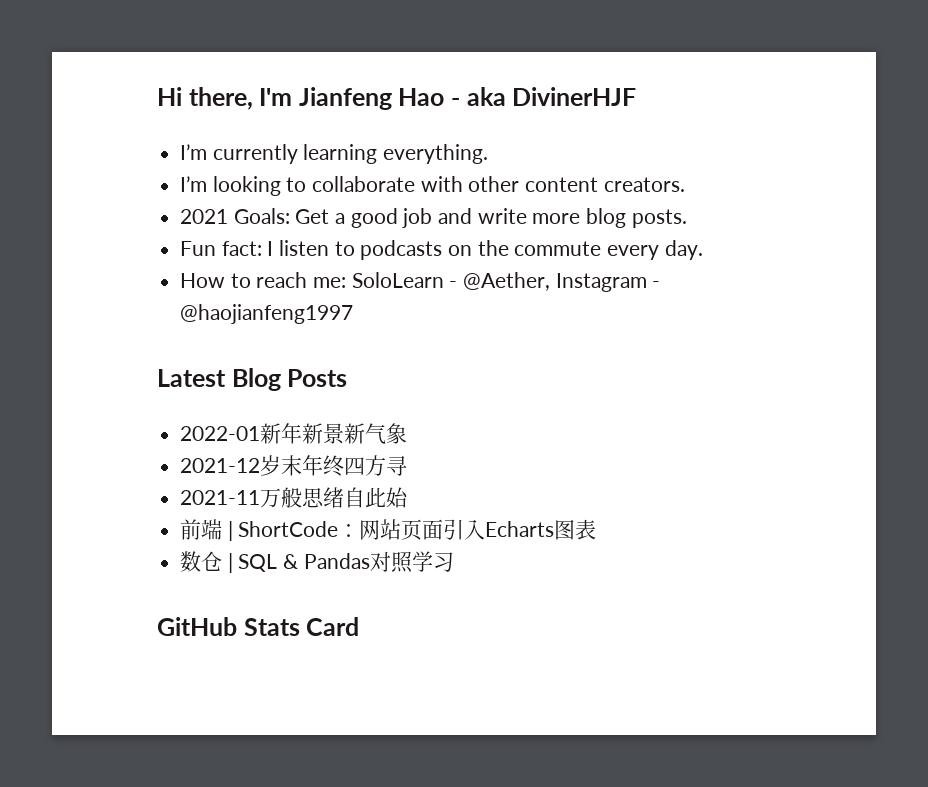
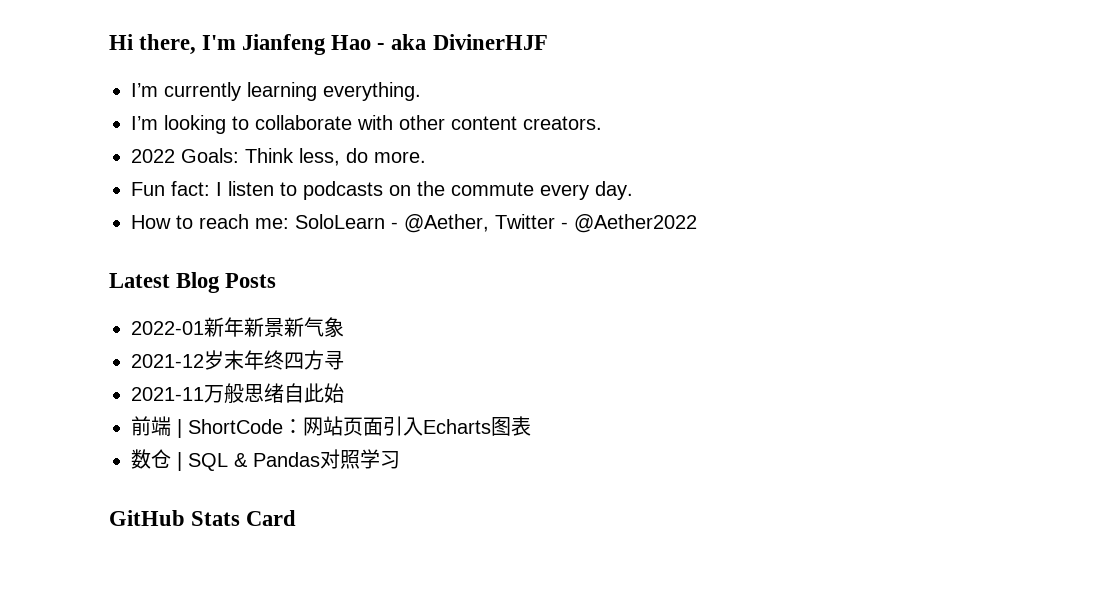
- 2021 Goals: Get a good job and write more blog posts.
+ 2022 Goals: Think less, do more.
- How to reach me: SoloLearn - @Aether, Instagram - @haojianfeng1997
+ How to reach me: SoloLearn - @Aether, Twitter - @Aether2022

